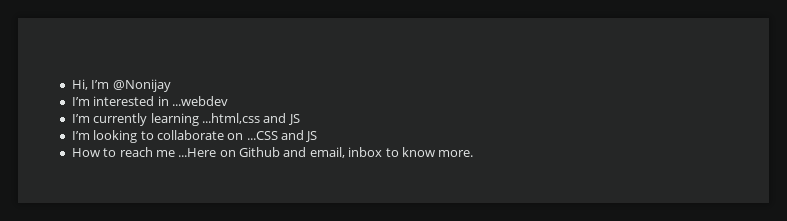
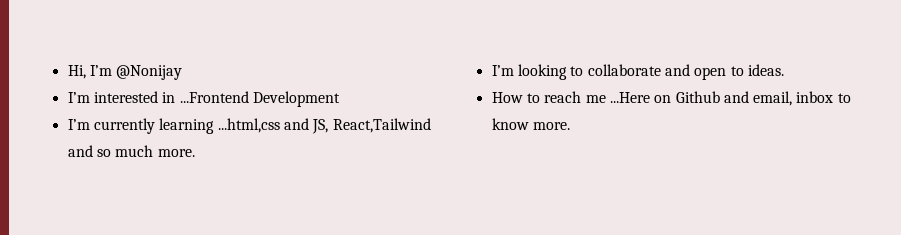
- I’m interested in ...webdev
+ I’m interested in ...Frontend Development
- I’m currently learning ...html,css and JS
+ I’m currently learning ...html,css and JS, React,Tailwind and so much more.
- I’m looking to collaborate on ...CSS and JS
+ I’m looking to collaborate and open to ideas.

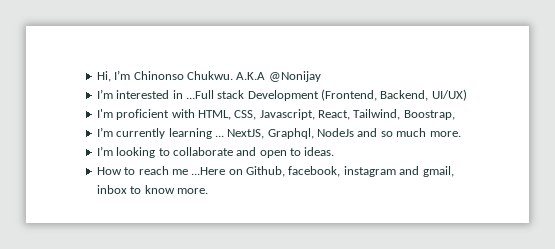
- Hi, I’m @Nonijay
+ Hi, I’m Chinonso Chukwu. A.K.A @Nonijay
- I’m interested in ...Frontend Development
+ I’m interested in ...Full stack Development (Frontend, Backend, UI/UX)
+ I'm proficient with HTML, CSS, Javascript, React, Tailwind, Boostrap,
- I’m currently learning ...html,css and JS, React,Tailwind and so much more.
+ I’m currently learning ... NextJS, Graphql, NodeJs and so much more.
- How to reach me ...Here on Github and email, inbox to know more.
+ How to reach me ...Here on Github, facebook, instagram and gmail, inbox to know more.

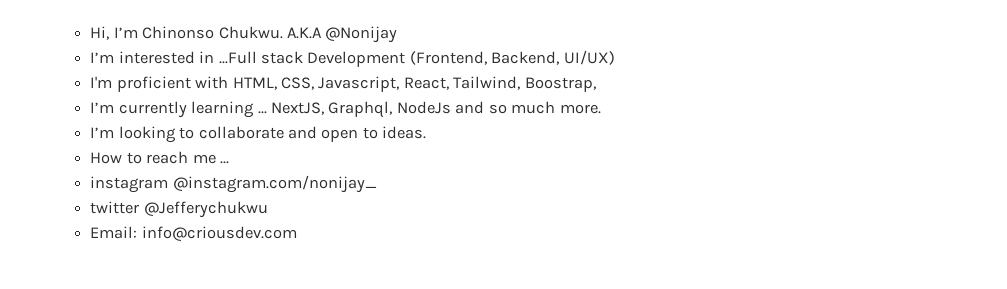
- How to reach me ...Here on Github, facebook, instagram and gmail, inbox to know more.
+ How to reach me ...
+ instagram @instagram.com/nonijay_
+ twitter @Jefferychukwu
+ Email: info@criousdev.com

